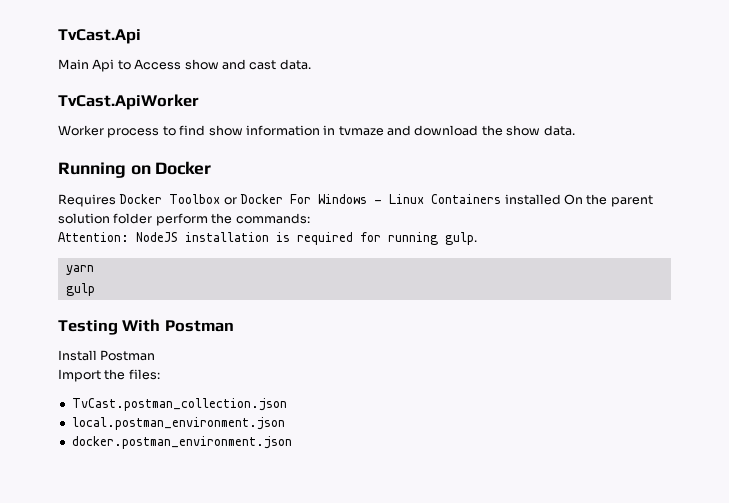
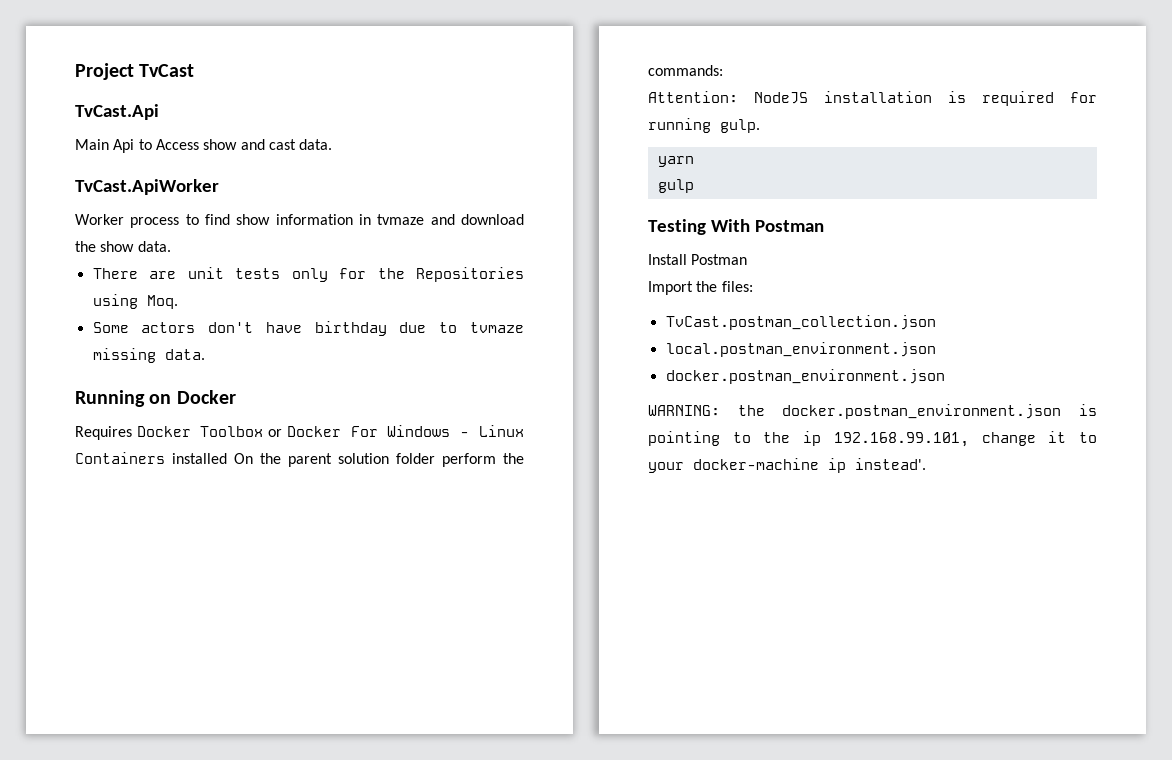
+ Project TvCast
+ There are unit tests only for the Repositories using Moq.
+ Some actors don't have birthday due to tvmaze missing data.
+ WARNING: the docker.postman_environment.json is pointing to the ip 192.168.99.101, change it to your docker-machine ip instead'.

